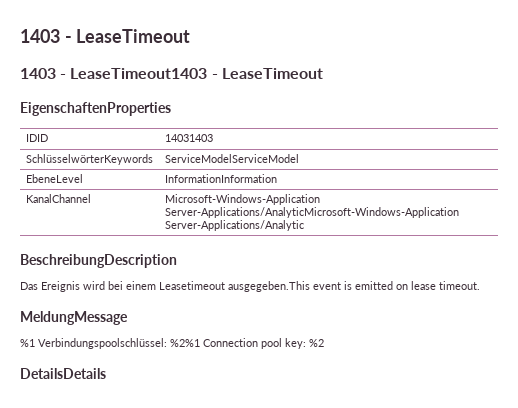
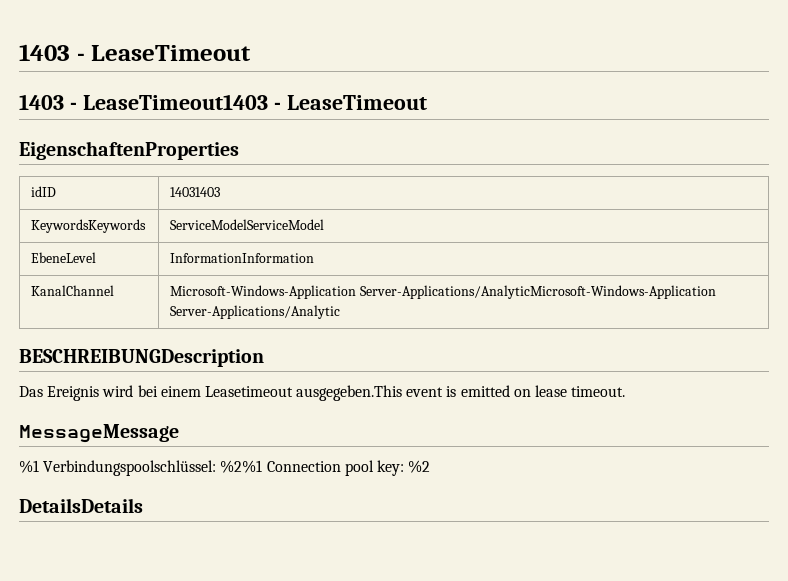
- IDID | 14031403
+ idID | 14031403
- SchlüsselwörterKeywords | ServiceModelServiceModel
+ KeywordsKeywords | ServiceModelServiceModel
- BeschreibungDescription
+ BESCHREIBUNGDescription
- MeldungMessage
+ MessageMessage

